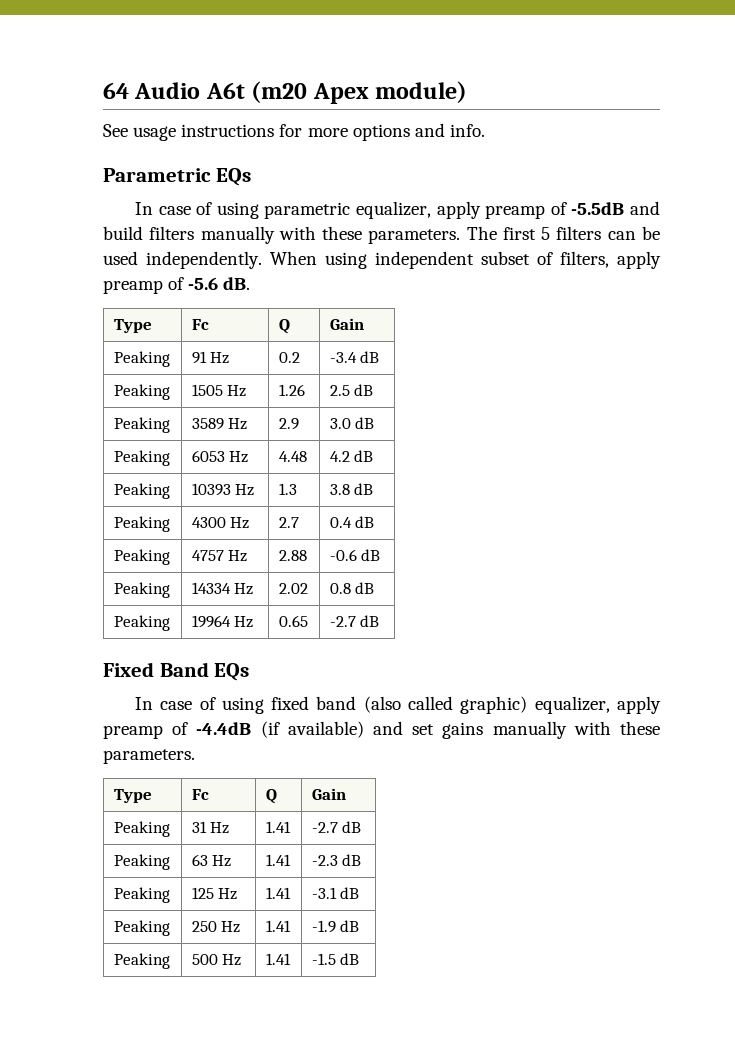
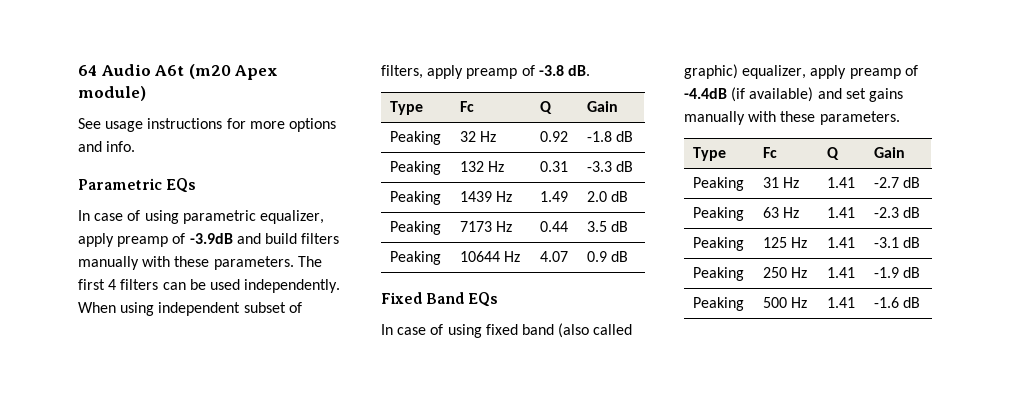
- In case of using parametric equalizer, apply preamp of -5.5dB and build filters manually with these parameters.
+ In case of using parametric equalizer, apply preamp of -3.9dB and build filters manually with these parameters.
- The first 5 filters can be used independently.
+ The first 4 filters can be used independently.
- When using independent subset of filters, apply preamp of -5.6 dB.
+ When using independent subset of filters, apply preamp of -3.8 dB.
- Peaking | 91 Hz | 0.2 | -3.4 dB
- Peaking | 1505 Hz | 1.26 | 2.5 dB
- Peaking | 3589 Hz | 2.9 | 3.0 dB
- Peaking | 6053 Hz | 4.48 | 4.2 dB
- Peaking | 10393 Hz | 1.3 | 3.8 dB
- Peaking | 4300 Hz | 2.7 | 0.4 dB
- Peaking | 4757 Hz | 2.88 | -0.6 dB
- Peaking | 14334 Hz | 2.02 | 0.8 dB
- Peaking | 19964 Hz | 0.65 | -2.7 dB
+ Peaking | 32 Hz | 0.92 | -1.8 dB
+ Peaking | 132 Hz | 0.31 | -3.3 dB
+ Peaking | 1439 Hz | 1.49 | 2.0 dB
+ Peaking | 7173 Hz | 0.44 | 3.5 dB
+ Peaking | 10644 Hz | 4.07 | 0.9 dB
- Peaking | 500 Hz | 1.41 | -1.5 dB
+ Peaking | 500 Hz | 1.41 | -1.6 dB

